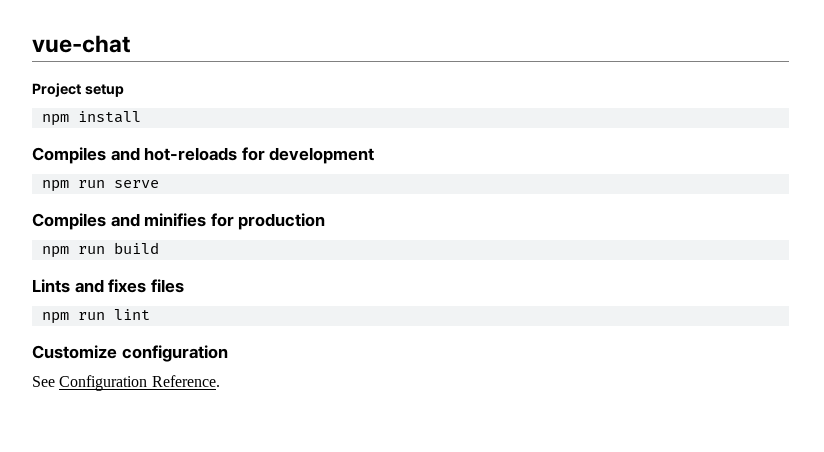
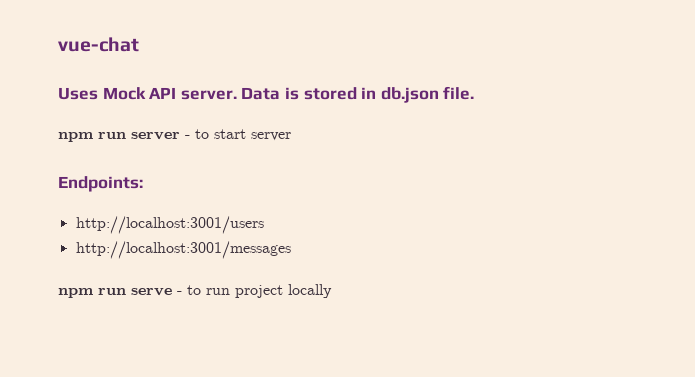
- Project setup
- npm install
- Compiles and hot-reloads for development
- npm run serve
- Compiles and minifies for production
- npm run build
- Lints and fixes files
- npm run lint
- Customize configuration
- See Configuration Reference.
+ Uses Mock API server. Data is stored in db.json file.
+ npm run server - to start server
+ Endpoints:
+ http://localhost:3001/users
+ http://localhost:3001/messages
+ npm run serve - to run project locally

